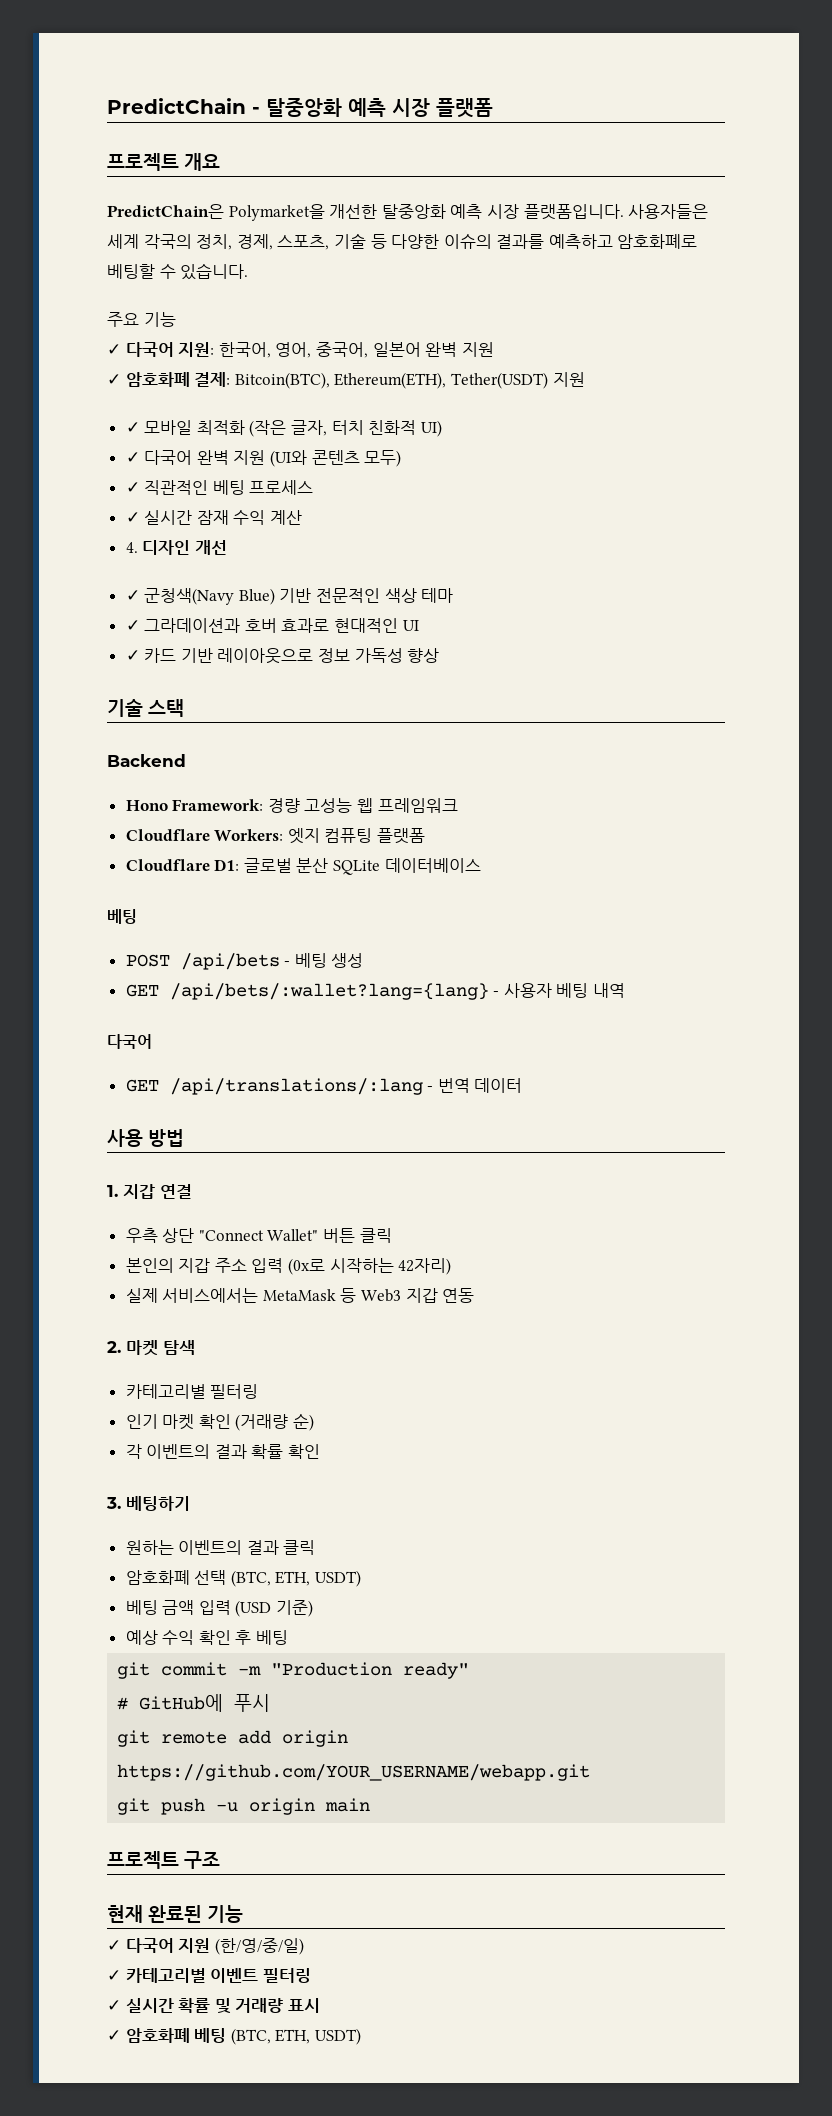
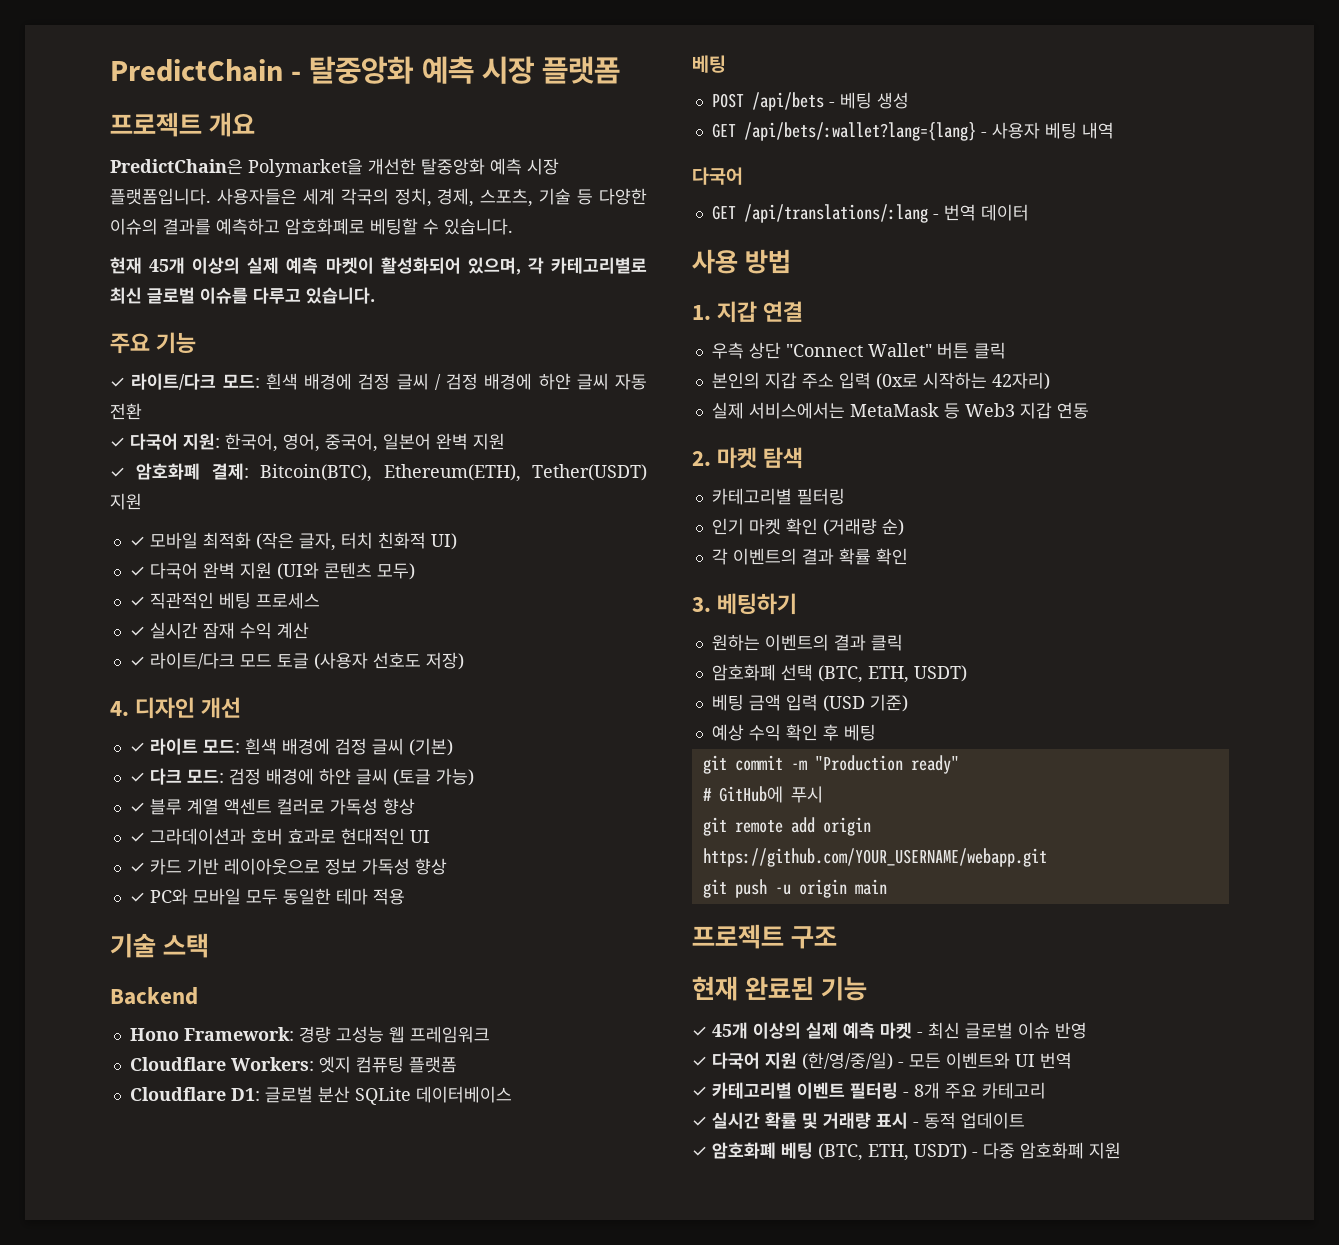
+ 현재 45개 이상의 실제 예측 마켓이 활성화되어 있으며, 각 카테고리별로 최신 글로벌 이슈를 다루고 있습니다.
  주요 기능
+ ✓ 라이트/다크 모드: 흰색 배경에 검정 글씨 / 검정 배경에 하얀 글씨 자동 전환
+ ✓ 라이트/다크 모드 토글 (사용자 선호도 저장)
  4. 디자인 개선
- ✓ 군청색(Navy Blue) 기반 전문적인 색상 테마
+ ✓ 라이트 모드: 흰색 배경에 검정 글씨 (기본)
+ ✓ 다크 모드: 검정 배경에 하얀 글씨 (토글 가능)
+ ✓ 블루 계열 액센트 컬러로 가독성 향상
+ ✓ PC와 모바일 모두 동일한 테마 적용
+ ✓ 45개 이상의 실제 예측 마켓 - 최신 글로벌 이슈 반영
- ✓ 다국어 지원 (한/영/중/일)
+ ✓ 다국어 지원 (한/영/중/일) - 모든 이벤트와 UI 번역
- ✓ 카테고리별 이벤트 필터링
+ ✓ 카테고리별 이벤트 필터링 - 8개 주요 카테고리
- ✓ 실시간 확률 및 거래량 표시
+ ✓ 실시간 확률 및 거래량 표시 - 동적 업데이트
- ✓ 암호화폐 베팅 (BTC, ETH, USDT)
+ ✓ 암호화폐 베팅 (BTC, ETH, USDT) - 다중 암호화폐 지원

